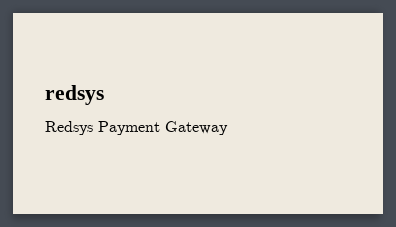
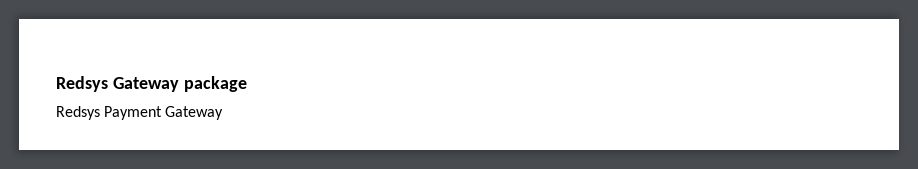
- redsys
+ Redsys Gateway package

